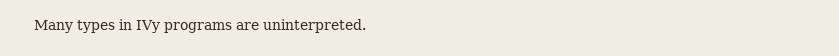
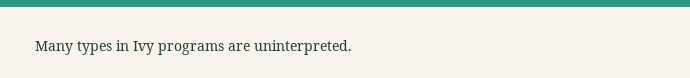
- Many types in IVy programs are uninterpreted.
+ Many types in Ivy programs are uninterpreted.

